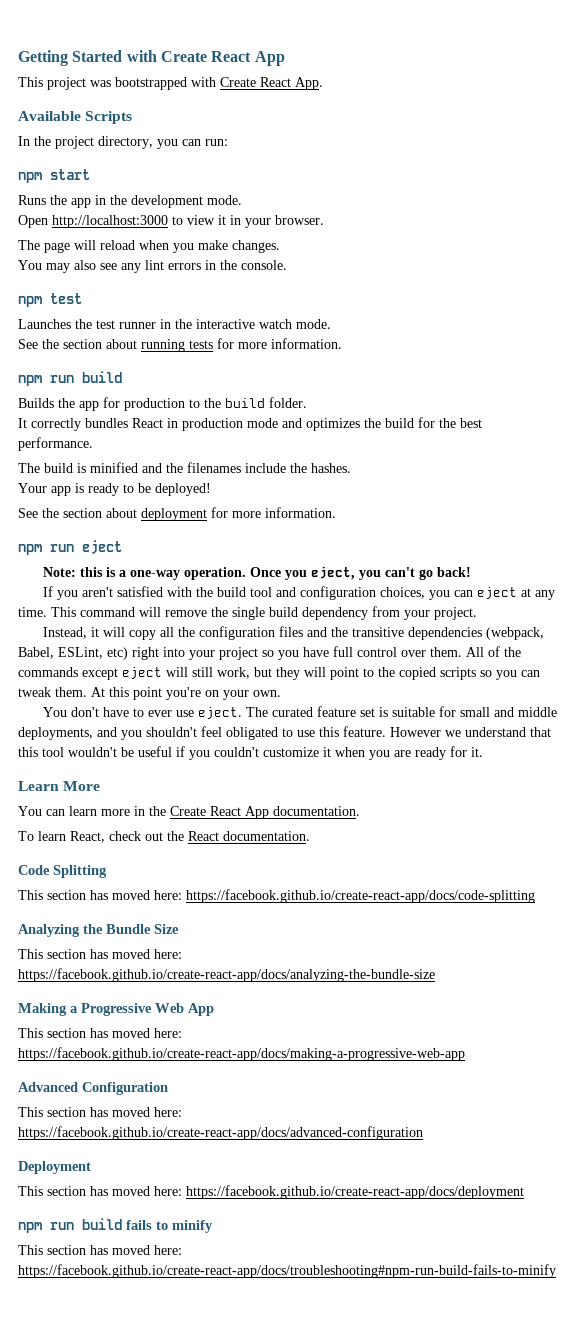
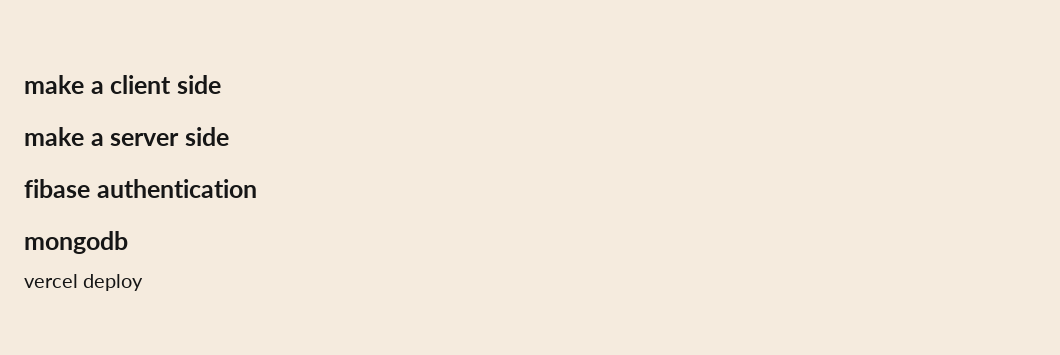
- Getting Started with Create React App
- This project was bootstrapped with Create React App.
- Available Scripts
- In the project directory, you can run:
- npm start
- Runs the app in the development mode.
- Open http://localhost:3000 to view it in your browser.
- The page will reload when you make changes.
- You may also see any lint errors in the console.
- npm test
- Launches the test runner in the interactive watch mode.
- See the section about running tests for more information.
- npm run build
- Builds the app for production to the build folder.
- It correctly bundles React in production mode and optimizes the build for the best performance.
- The build is minified and the filenames include the hashes.
- Your app is ready to be deployed!
- See the section about deployment for more information.
- npm run eject
- Note: this is a one-way operation. Once you eject, you can't go back!
- If you aren't satisfied with the build tool and configuration choices, you can eject at any time. This command will remove the single build dependency from your project.
- Instead, it will copy all the configuration files and the transitive dependencies (webpack, Babel, ESLint, etc) right into your project so you have full control over them. All of the commands except eject will still work, but they will point to the copied scripts so you can tweak them. At this point you're on your own.
- You don't have to ever use eject. The curated feature set is suitable for small and middle deployments, and you shouldn't feel obligated to use this feature. However we understand that this tool wouldn't be useful if you couldn't customize it when you are ready for it.
- Learn More
- You can learn more in the Create React App documentation.
- To learn React, check out the React documentation.
- Code Splitting
- This section has moved here: https://facebook.github.io/create-react-app/docs/code-splitting
- Analyzing the Bundle Size
- This section has moved here: https://facebook.github.io/create-react-app/docs/analyzing-the-bundle-size
- Making a Progressive Web App
- This section has moved here: https://facebook.github.io/create-react-app/docs/making-a-progressive-web-app
- Advanced Configuration
- This section has moved here: https://facebook.github.io/create-react-app/docs/advanced-configuration
- Deployment
- This section has moved here: https://facebook.github.io/create-react-app/docs/deployment
- npm run build fails to minify
- This section has moved here: https://facebook.github.io/create-react-app/docs/troubleshooting#npm-run-build-fails-to-minify
+ make a client side
+ make a server side
+ fibase authentication
+ mongodb
+ vercel deploy

